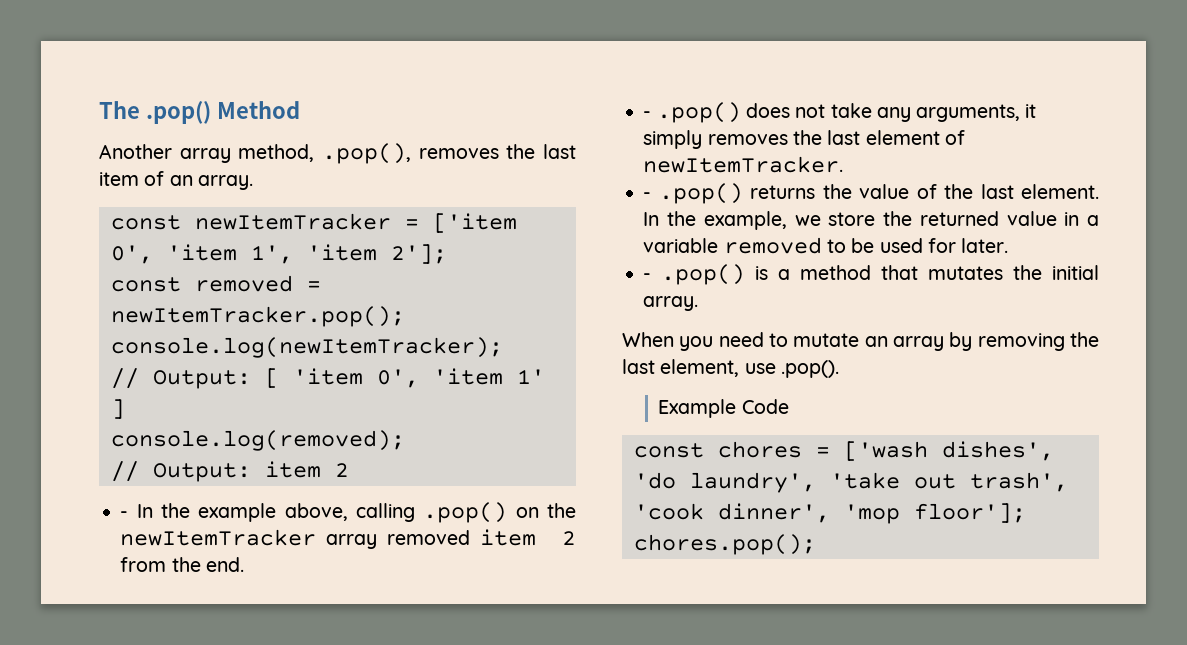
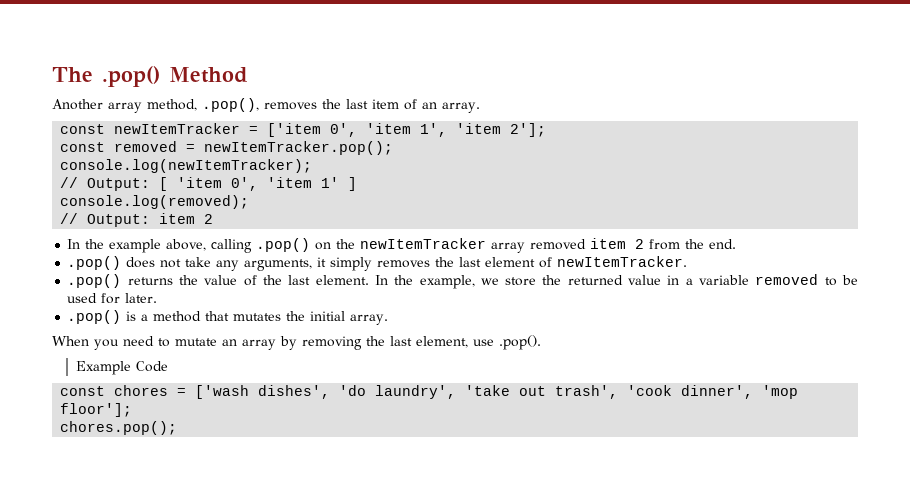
- - In the example above, calling .pop() on the newItemTracker array removed item 2 from the end.
+ In the example above, calling .pop() on the newItemTracker array removed item 2 from the end.
- - .pop() does not take any arguments, it simply removes the last element of newItemTracker.
+ .pop() does not take any arguments, it simply removes the last element of newItemTracker.
- - .pop() returns the value of the last element.
+ .pop() returns the value of the last element.
- - .pop() is a method that mutates the initial array.
+ .pop() is a method that mutates the initial array.

